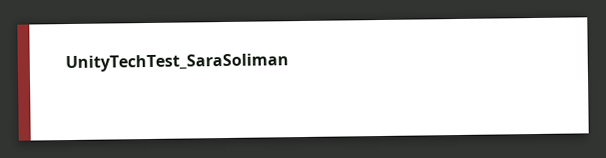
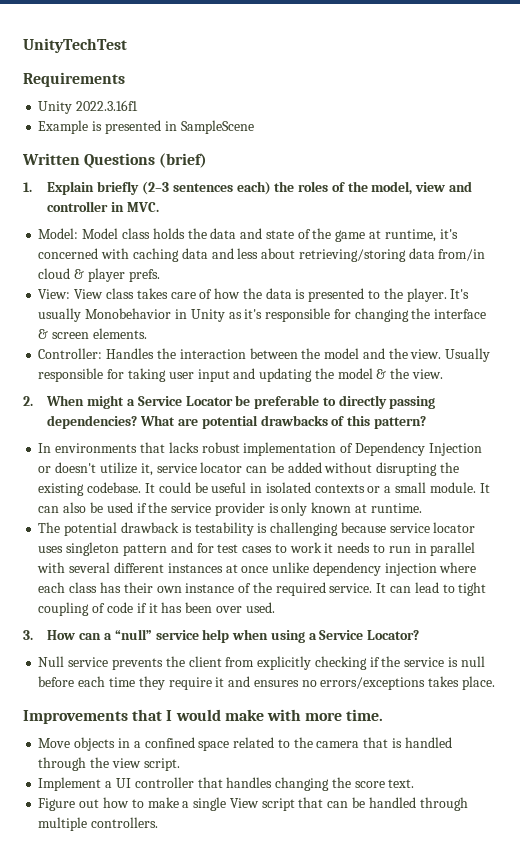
- UnityTechTest_SaraSoliman
+ UnityTechTest
+ Requirements
+ Unity 2022.3.16f1
+ Example is presented in SampleScene
+ Written Questions (brief)
+ 1. Explain briefly (2–3 sentences each) the roles of the model, view and controller in MVC.
+ Model: Model class holds the data and state of the game at runtime, it's concerned with caching data and less about retrieving/storing data from/in cloud & player prefs.
+ View: View class takes care of how the data is presented to the player. It's usually Monobehavior in Unity as it's responsible for changing the interface & screen elements.
+ Controller: Handles the interaction between the model and the view. Usually responsible for taking user input and updating the model & the view.
+ 2. When might a Service Locator be preferable to directly passing dependencies? What are potential drawbacks of this pattern?
+ In environments that lacks robust implementation of Dependency Injection or doesn't utilize it, service locator can be added without disrupting the existing codebase. It could be useful in isolated contexts or a small module. It can also be used if the service provider is only known at runtime.
+ The potential drawback is testability is challenging because service locator uses singleton pattern and for test cases to work it needs to run in parallel with several different instances at once unlike dependency injection where each class has their own instance of the required service. It can lead to tight coupling of code if it has been over used.
+ 3. How can a “null” service help when using a Service Locator?
+ Null service prevents the client from explicitly checking if the service is null before each time they require it and ensures no errors/exceptions takes place.
+ Improvements that I would make with more time.
+ Move objects in a confined space related to the camera that is handled through the view script.
+ Implement a UI controller that handles changing the score text.
+ Figure out how to make a single View script that can be handled through multiple controllers.

